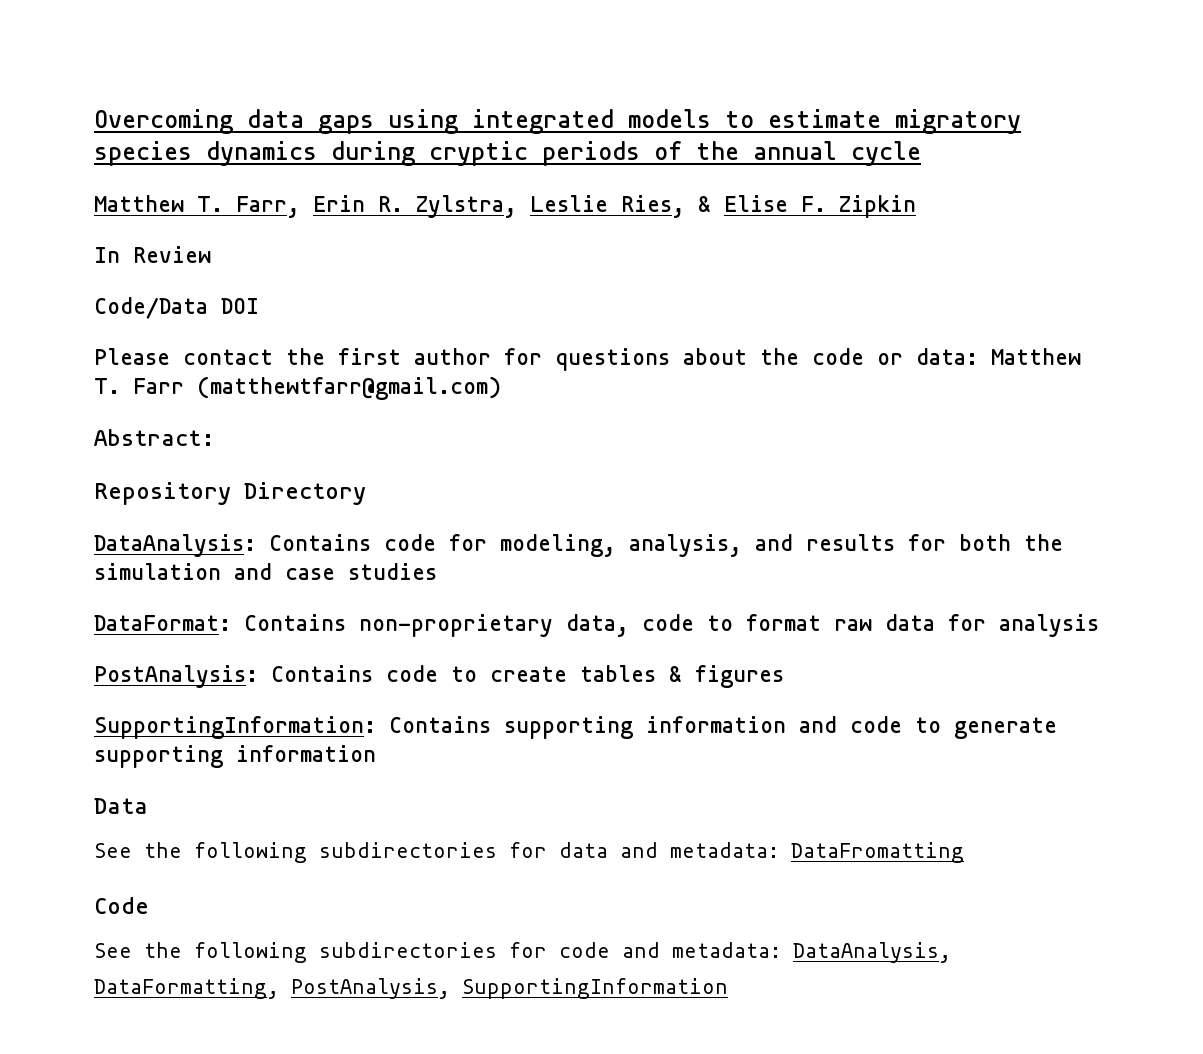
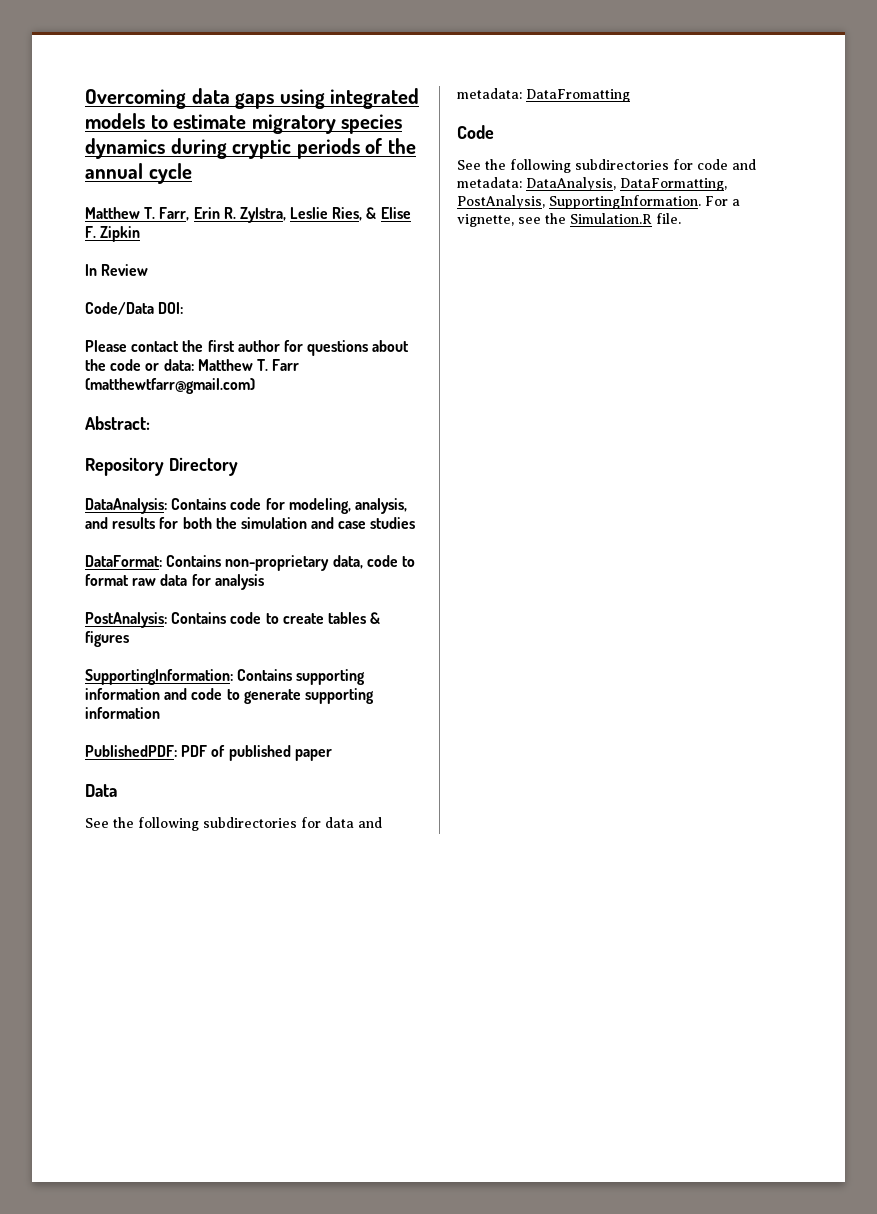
- Code/Data DOI
+ Code/Data DOI:
+ PublishedPDF: PDF of published paper
- See the following subdirectories for code and metadata: DataAnalysis, DataFormatting, PostAnalysis, SupportingInformation
+ See the following subdirectories for code and metadata: DataAnalysis, DataFormatting, PostAnalysis, SupportingInformation. For a vignette, see the Simulation.R file.

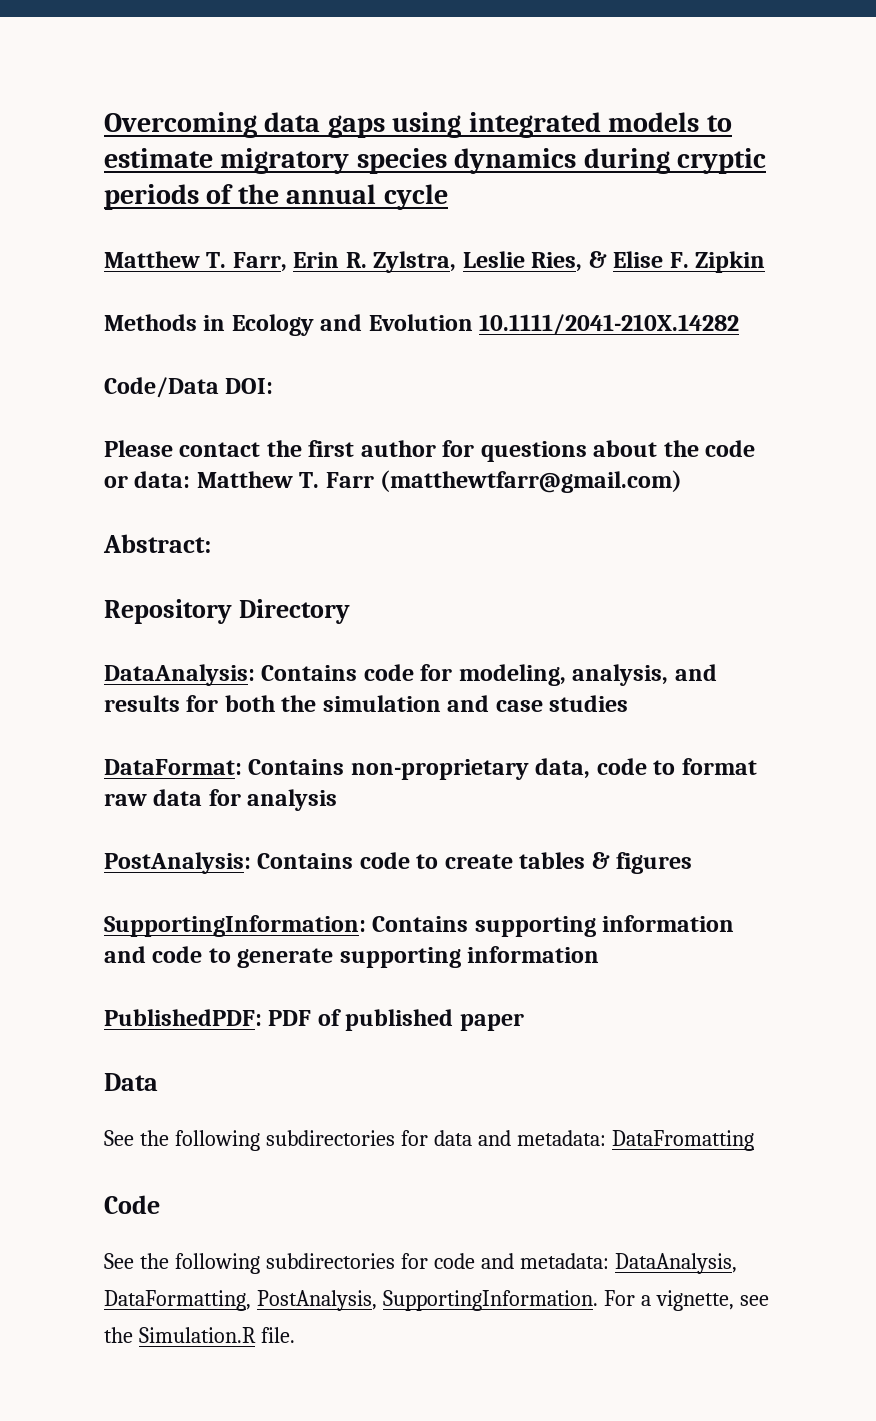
- In Review
+ Methods in Ecology and Evolution 10.1111/2041-210X.14282

